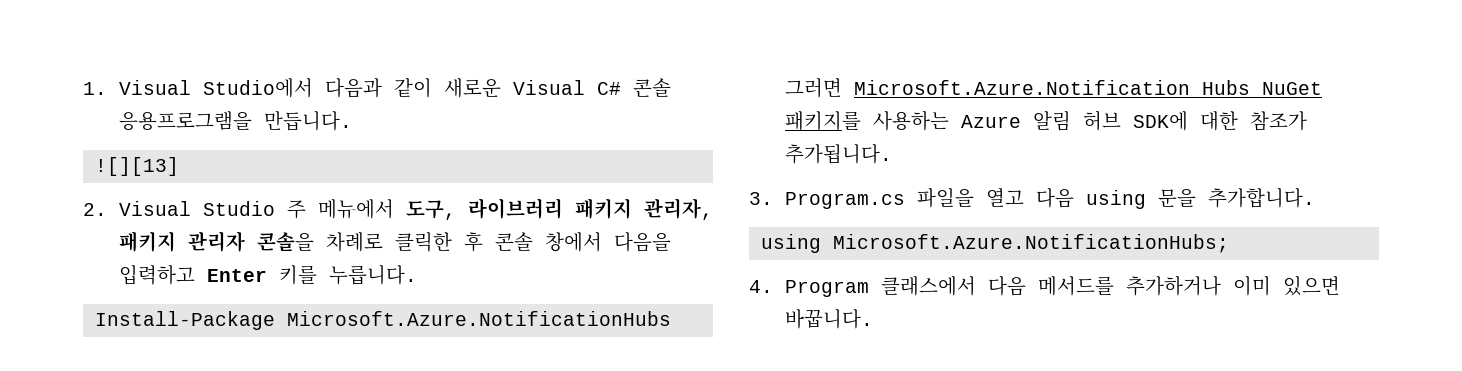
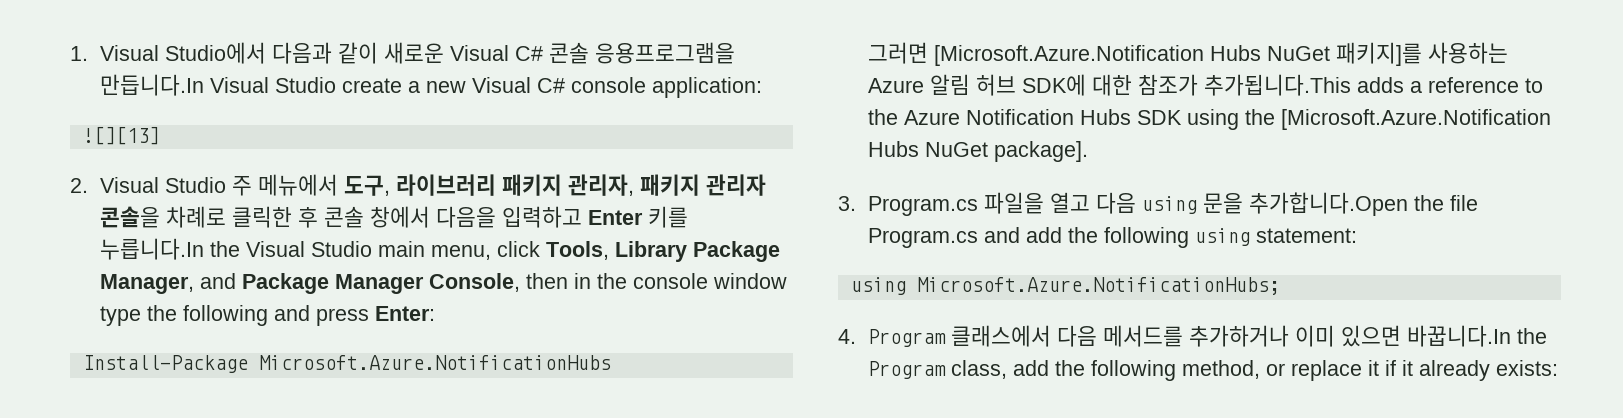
- 1. Visual Studio에서 다음과 같이 새로운 Visual C# 콘솔 응용프로그램을 만듭니다.
+ 1. Visual Studio에서 다음과 같이 새로운 Visual C# 콘솔 응용프로그램을 만듭니다.In Visual Studio create a new Visual C# console application:
- 2. Visual Studio 주 메뉴에서 도구, 라이브러리 패키지 관리자, 패키지 관리자 콘솔을 차례로 클릭한 후 콘솔 창에서 다음을 입력하고 Enter 키를 누릅니다.
+ 2. Visual Studio 주 메뉴에서 도구, 라이브러리 패키지 관리자, 패키지 관리자 콘솔을 차례로 클릭한 후 콘솔 창에서 다음을 입력하고 Enter 키를 누릅니다.In the Visual Studio main menu, click Tools, Library Package Manager, and Package Manager Console, then in the console window type the following and press Enter:
- 그러면 Microsoft.Azure.Notification Hubs NuGet 패키지를 사용하는 Azure 알림 허브 SDK에 대한 참조가 추가됩니다.
+ 그러면 [Microsoft.Azure.Notification Hubs NuGet 패키지]를 사용하는 Azure 알림 허브 SDK에 대한 참조가 추가됩니다.This adds a reference to the Azure Notification Hubs SDK using the [Microsoft.Azure.Notification Hubs NuGet package].
- 3. Program.cs 파일을 열고 다음 using 문을 추가합니다.
+ 3. Program.cs 파일을 열고 다음 using 문을 추가합니다.Open the file Program.cs and add the following using statement:
- 4. Program 클래스에서 다음 메서드를 추가하거나 이미 있으면 바꿉니다.
+ 4. Program 클래스에서 다음 메서드를 추가하거나 이미 있으면 바꿉니다.In the Program class, add the following method, or replace it if it already exists:

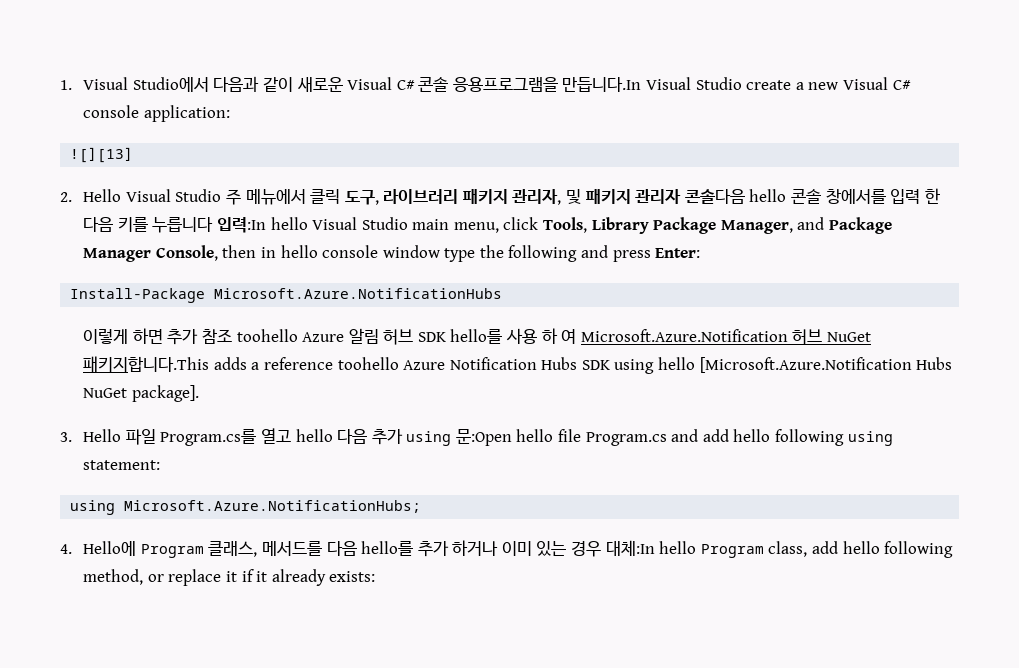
- 2. Visual Studio 주 메뉴에서 도구, 라이브러리 패키지 관리자, 패키지 관리자 콘솔을 차례로 클릭한 후 콘솔 창에서 다음을 입력하고 Enter 키를 누릅니다.In the Visual Studio main menu, click Tools, Library Package Manager, and Package Manager Console, then in the console window type the following and press Enter:
+ 2. Hello Visual Studio 주 메뉴에서 클릭 도구, 라이브러리 패키지 관리자, 및 패키지 관리자 콘솔다음 hello 콘솔 창에서를 입력 한 다음 키를 누릅니다 입력:In hello Visual Studio main menu, click Tools, Library Package Manager, and Package Manager Console, then in hello console window type the following and press Enter:
- 그러면 [Microsoft.Azure.Notification Hubs NuGet 패키지]를 사용하는 Azure 알림 허브 SDK에 대한 참조가 추가됩니다.This adds a reference to the Azure Notification Hubs SDK using the [Microsoft.Azure.Notification Hubs NuGet package].
+ 이렇게 하면 추가 참조 toohello Azure 알림 허브 SDK hello를 사용 하 여 Microsoft.Azure.Notification 허브 NuGet 패키지합니다.This adds a reference toohello Azure Notification Hubs SDK using hello [Microsoft.Azure.Notification Hubs NuGet package].
- 3. Program.cs 파일을 열고 다음 using 문을 추가합니다.Open the file Program.cs and add the following using statement:
+ 3. Hello 파일 Program.cs를 열고 hello 다음 추가 using 문:Open hello file Program.cs and add hello following using statement:
- 4. Program 클래스에서 다음 메서드를 추가하거나 이미 있으면 바꿉니다.In the Program class, add the following method, or replace it if it already exists:
+ 4. Hello에 Program 클래스, 메서드를 다음 hello를 추가 하거나 이미 있는 경우 대체:In hello Program class, add hello following method, or replace it if it already exists:

